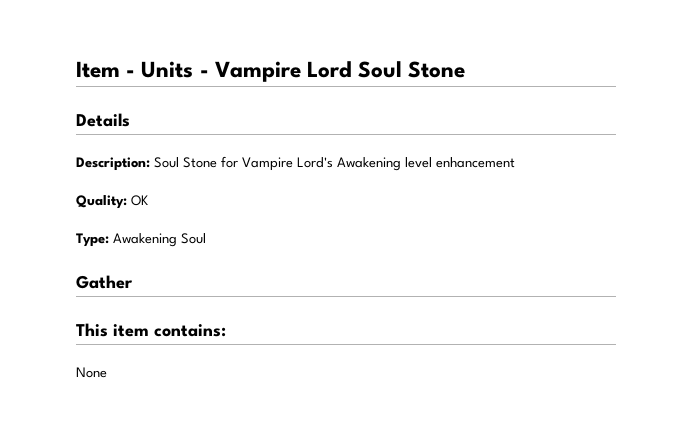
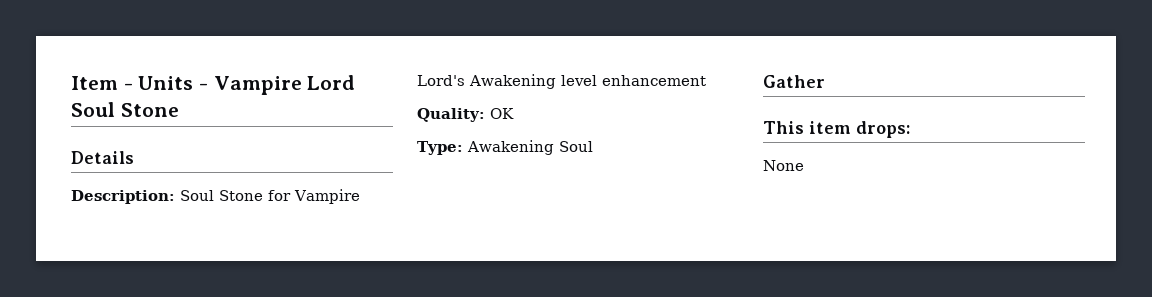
- This item contains:
+ This item drops:

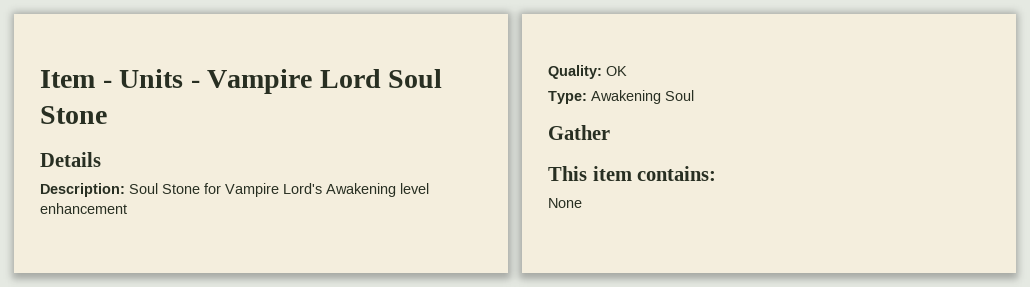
- This item drops:
+ This item contains:

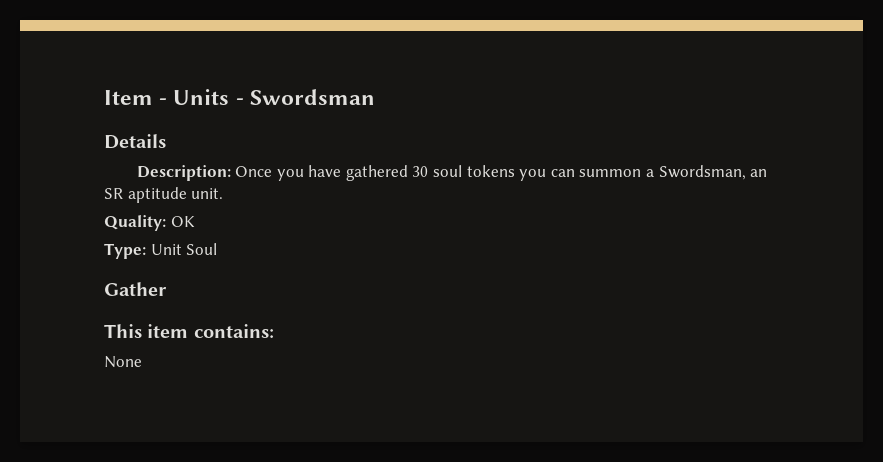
- Item - Units - Vampire Lord Soul Stone
+ Item - Units - Swordsman
  Details
- Description: Soul Stone for Vampire Lord's Awakening level enhancement
+ Description: Once you have gathered 30 soul tokens you can summon a Swordsman, an SR aptitude unit.
- Type: Awakening Soul
+ Type: Unit Soul

